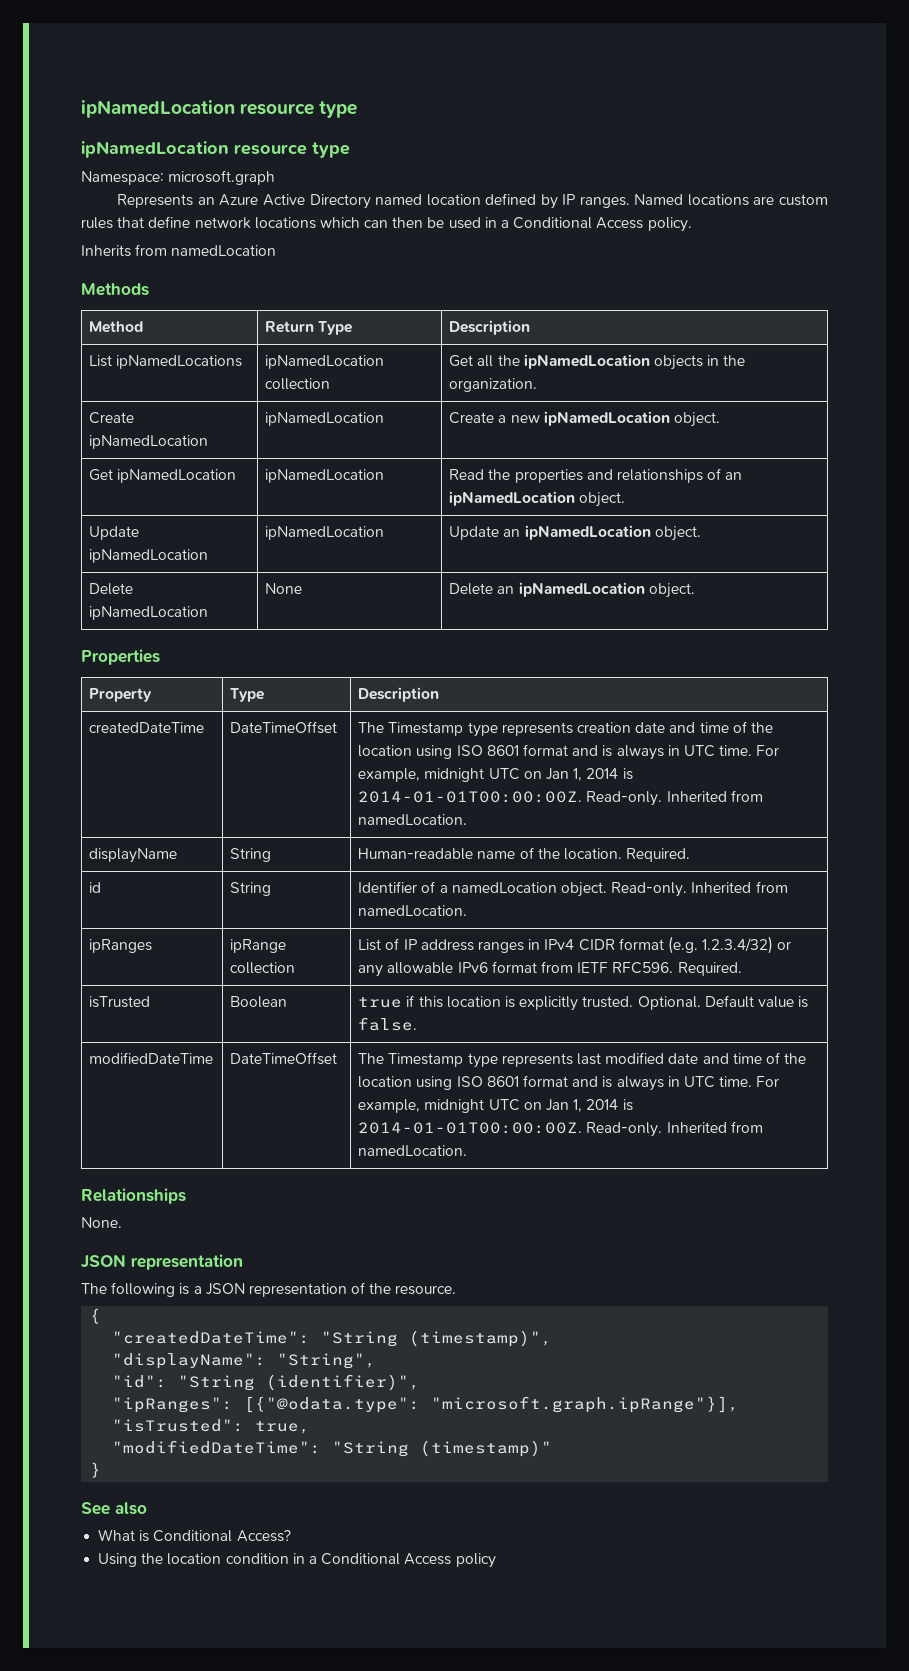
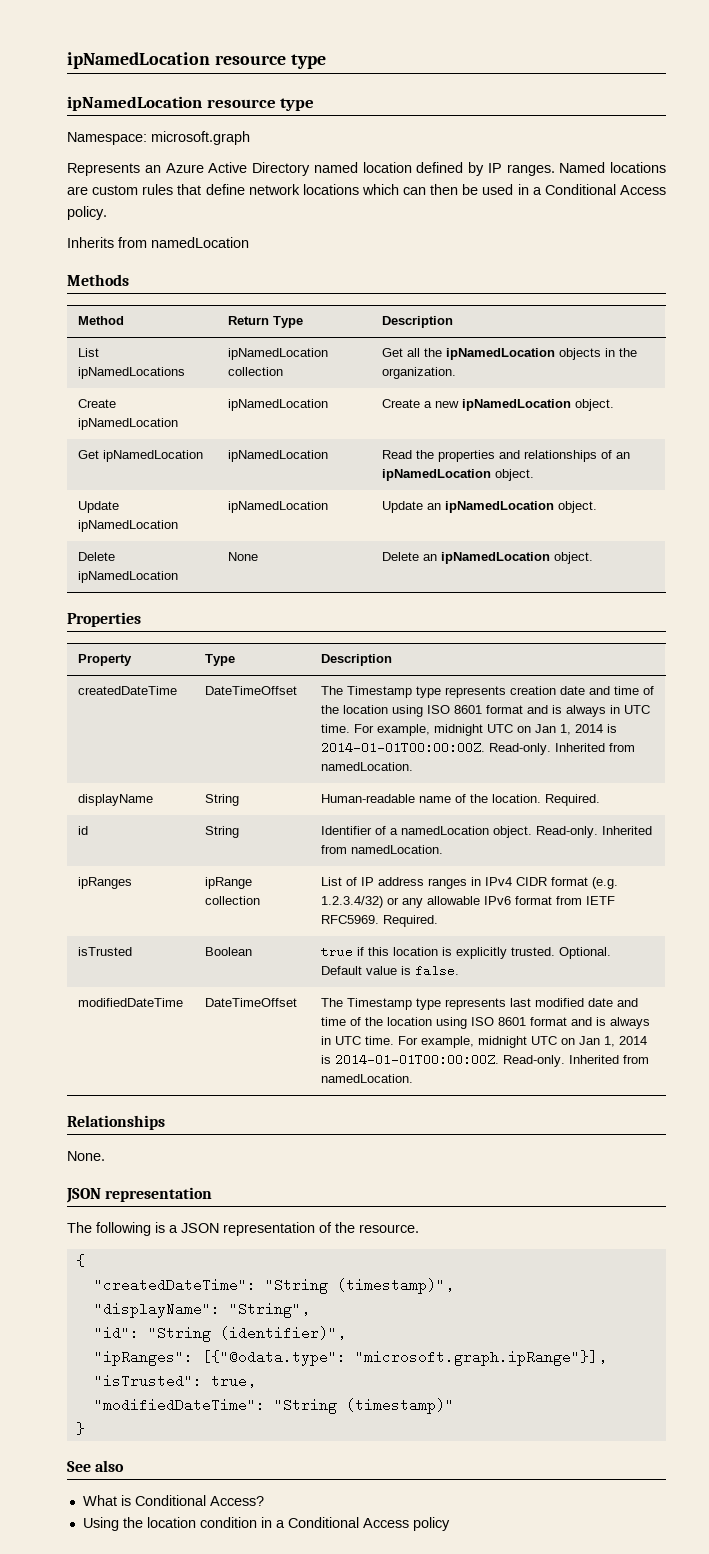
- ipRanges | ipRange collection | List of IP address ranges in IPv4 CIDR format (e.g. 1.2.3.4/32) or any allowable IPv6 format from IETF RFC596. Required.
+ ipRanges | ipRange collection | List of IP address ranges in IPv4 CIDR format (e.g. 1.2.3.4/32) or any allowable IPv6 format from IETF RFC5969. Required.

